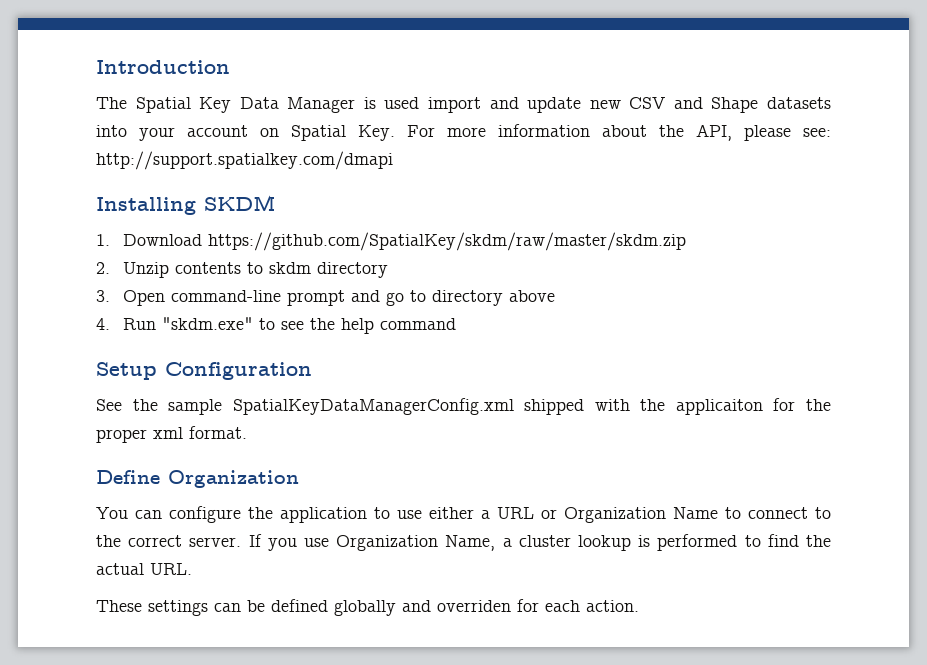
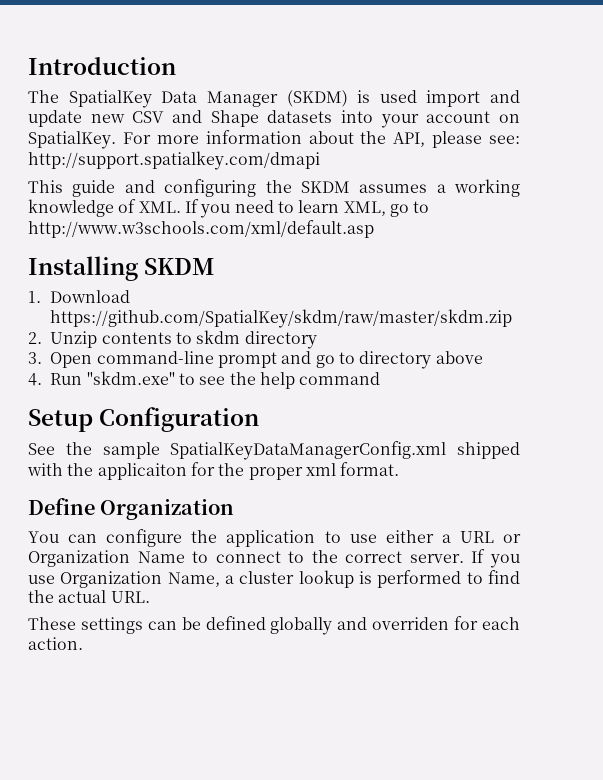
- The Spatial Key Data Manager is used import and update new CSV and Shape datasets into your account on Spatial Key. For more information about the API, please see: http://support.spatialkey.com/dmapi
+ The SpatialKey Data Manager (SKDM) is used import and update new CSV and Shape datasets into your account on SpatialKey. For more information about the API, please see: http://support.spatialkey.com/dmapi
+ This guide and configuring the SKDM assumes a working knowledge of XML. If you need to learn XML, go to http://www.w3schools.com/xml/default.asp

